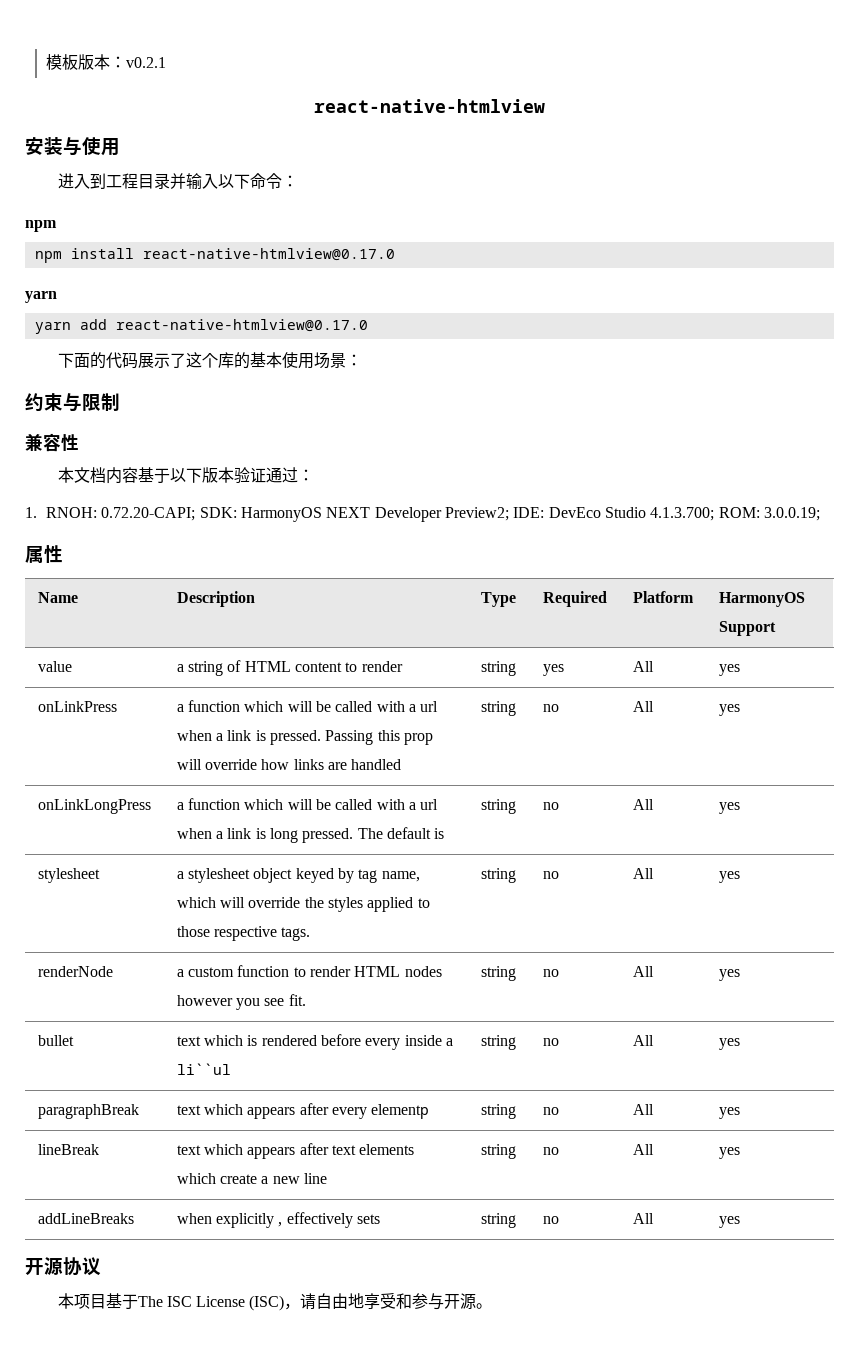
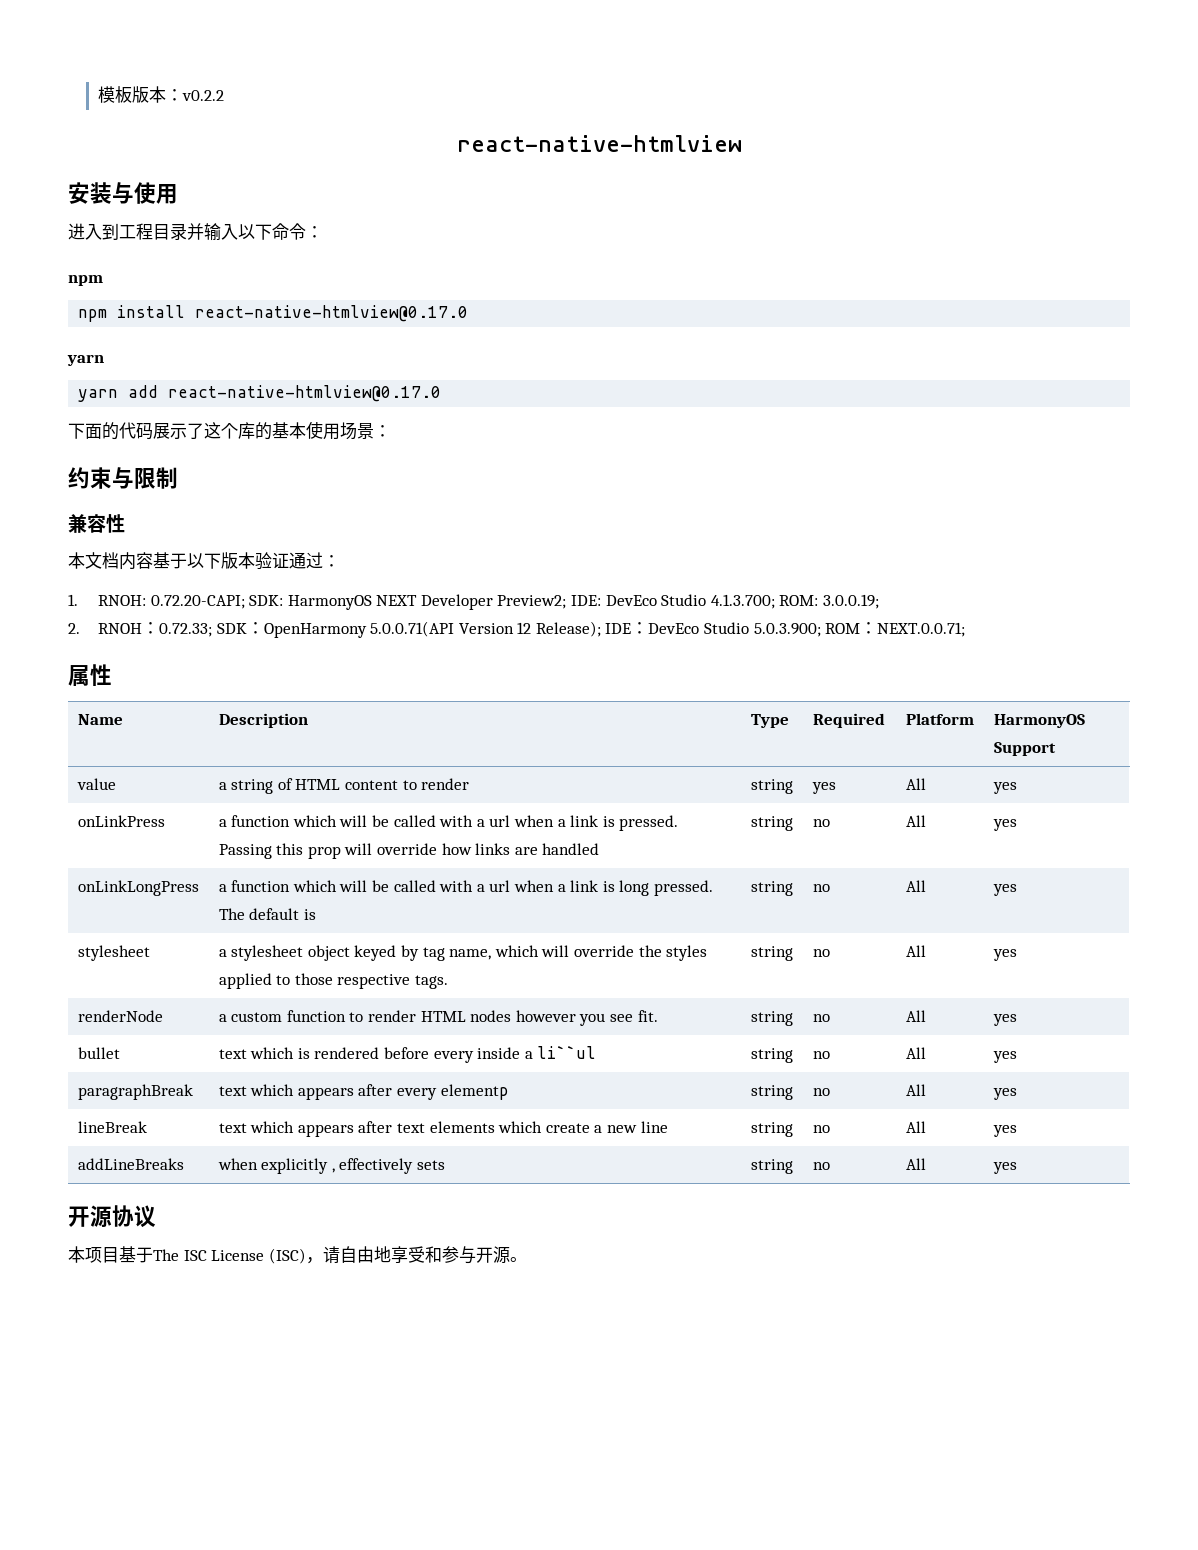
- 模板版本：v0.2.1
+ 模板版本：v0.2.2
+ 2. RNOH：0.72.33; SDK：OpenHarmony 5.0.0.71(API Version 12 Release); IDE：DevEco Studio 5.0.3.900; ROM：NEXT.0.0.71;

